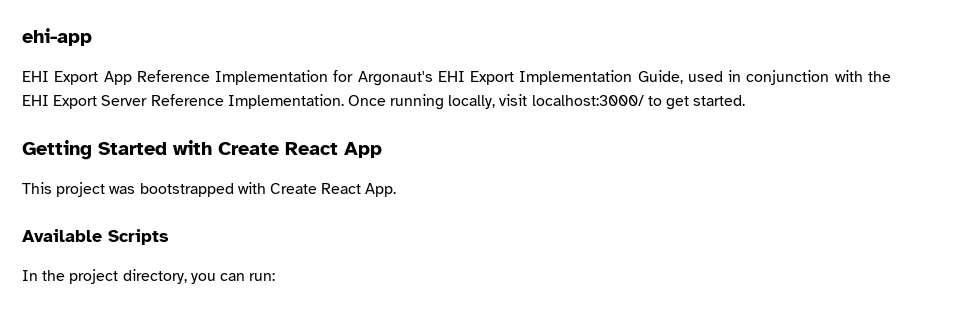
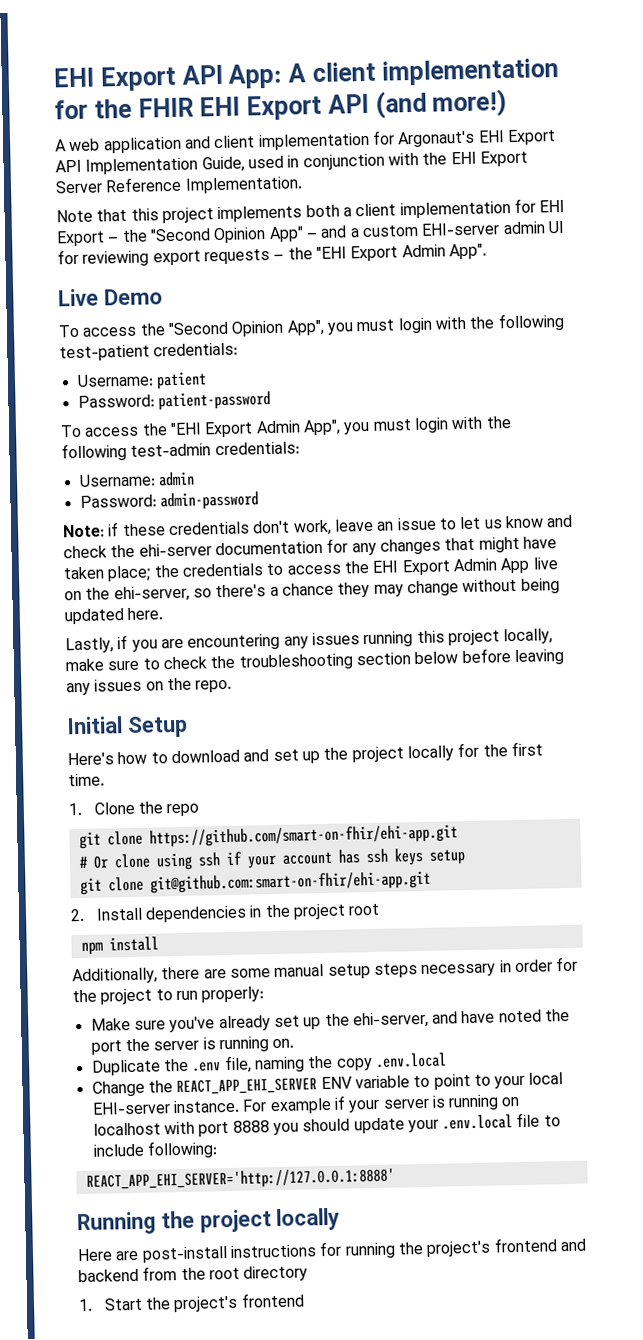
- ehi-app
- EHI Export App Reference Implementation for Argonaut's EHI Export Implementation Guide, used in conjunction with the EHI Export Server Reference Implementation. Once running locally, visit localhost:3000/ to get started.
- Getting Started with Create React App
- This project was bootstrapped with Create React App.
- Available Scripts
- In the project directory, you can run:
+ EHI Export API App: A client implementation for the FHIR EHI Export API (and more!)
+ A web application and client implementation for Argonaut's EHI Export API Implementation Guide, used in conjunction with the EHI Export Server Reference Implementation.
+ Note that this project implements both a client implementation for EHI Export – the "Second Opinion App" – and a custom EHI-server admin UI for reviewing export requests – the "EHI Export Admin App".
+ Live Demo
+ To access the "Second Opinion App", you must login with the following test-patient credentials:
+ Username: patient
+ Password: patient-password
+ To access the "EHI Export Admin App", you must login with the following test-admin credentials:
+ Username: admin
+ Password: admin-password
+ Note: if these credentials don't work, leave an issue to let us know and check the ehi-server documentation for any changes that might have taken place; the credentials to access the EHI Export Admin App live on the ehi-server, so there's a chance they may change without being updated here.
+ Lastly, if you are encountering any issues running this project locally, make sure to check the troubleshooting section below before leaving any issues on the repo.
+ Initial Setup
+ Here's how to download and set up the project locally for the first time.
+ 1. Clone the repo
+ git clone https://github.com/smart-on-fhir/ehi-app.git
+ # Or clone using ssh if your account has ssh keys setup
+ git clone git@github.com:smart-on-fhir/ehi-app.git
+ 2. Install dependencies in the project root
+ npm install
+ Additionally, there are some manual setup steps necessary in order for the project to run properly:
+ Make sure you've already set up the ehi-server, and have noted the port the server is running on.
+ Duplicate the .env file, naming the copy .env.local
+ Change the REACT_APP_EHI_SERVER ENV variable to point to your local EHI-server instance. For example if your server is running on localhost with port 8888 you should update your .env.local file to include following:
+ REACT_APP_EHI_SERVER='http://127.0.0.1:8888'
+ Running the project locally
+ Here are post-install instructions for running the project's frontend and backend from the root directory
+ 1. Start the project's frontend

